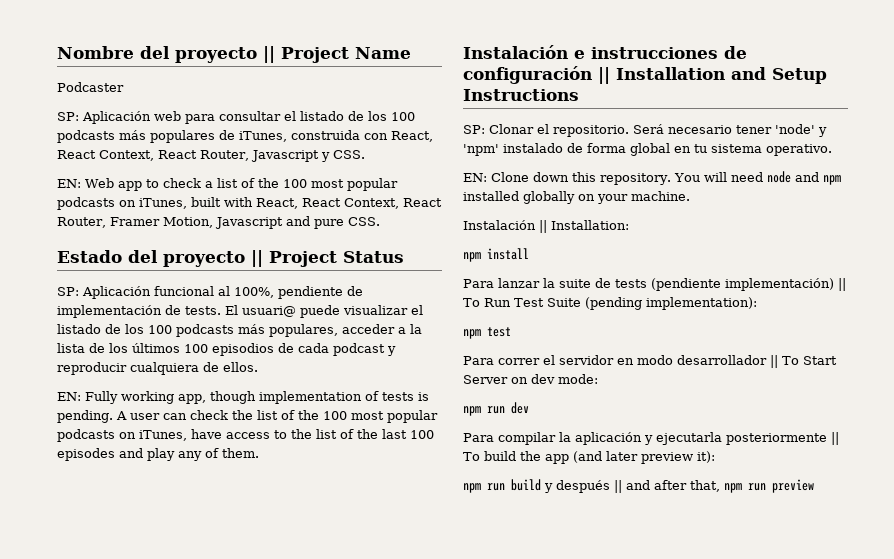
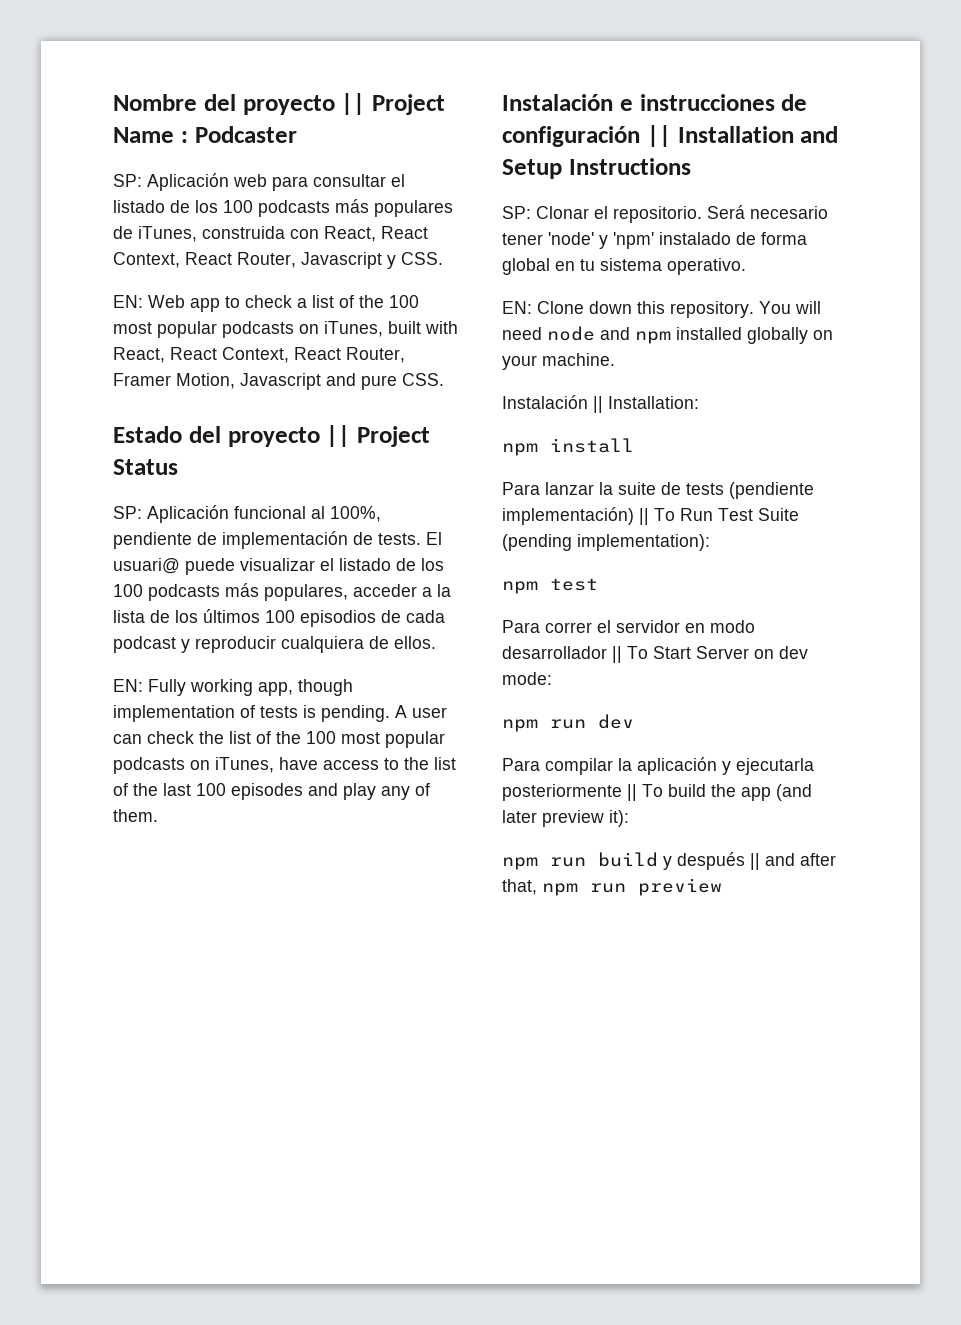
- Nombre del proyecto || Project Name
- Podcaster
+ Nombre del proyecto || Project Name : Podcaster

